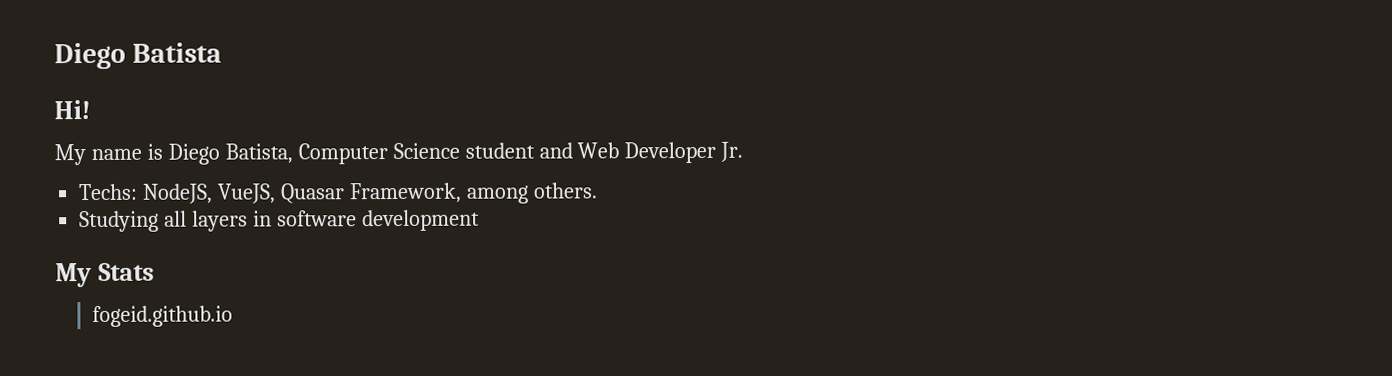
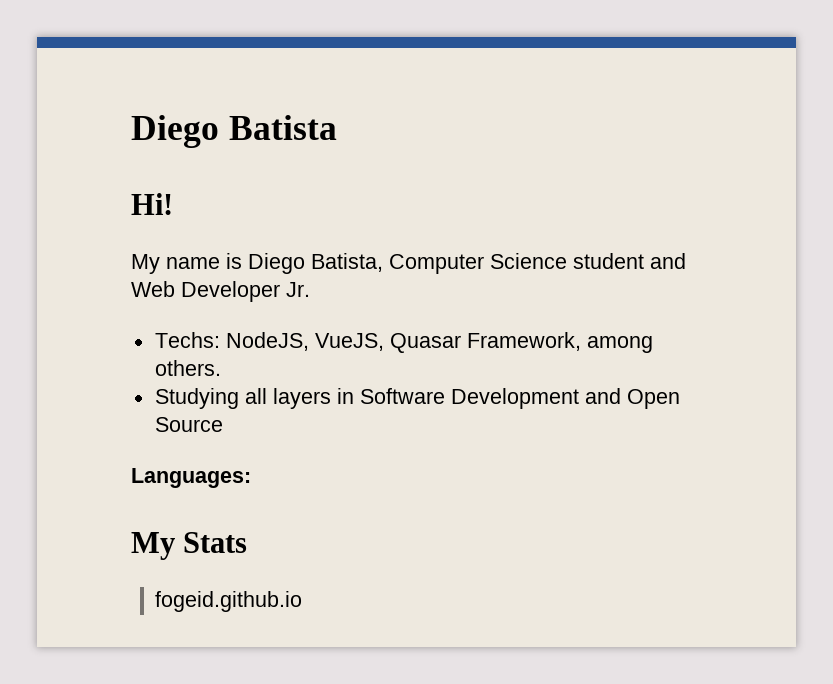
- Studying all layers in software development
+ Studying all layers in Software Development and Open Source
+ Languages:

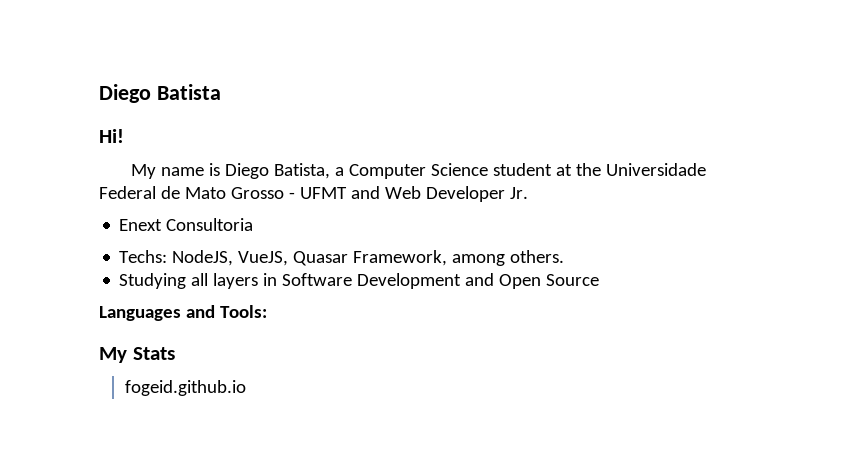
- My name is Diego Batista, Computer Science student and Web Developer Jr.
+ My name is Diego Batista, a Computer Science student at the Universidade Federal de Mato Grosso - UFMT and Web Developer Jr.
+ Enext Consultoria
- Languages:
+ Languages and Tools:

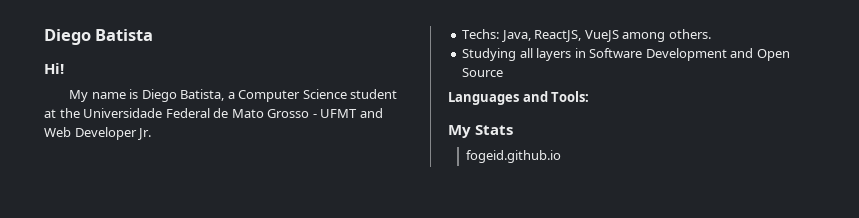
- Enext Consultoria
- Techs: NodeJS, VueJS, Quasar Framework, among others.
+ Techs: Java, ReactJS, VueJS among others.

